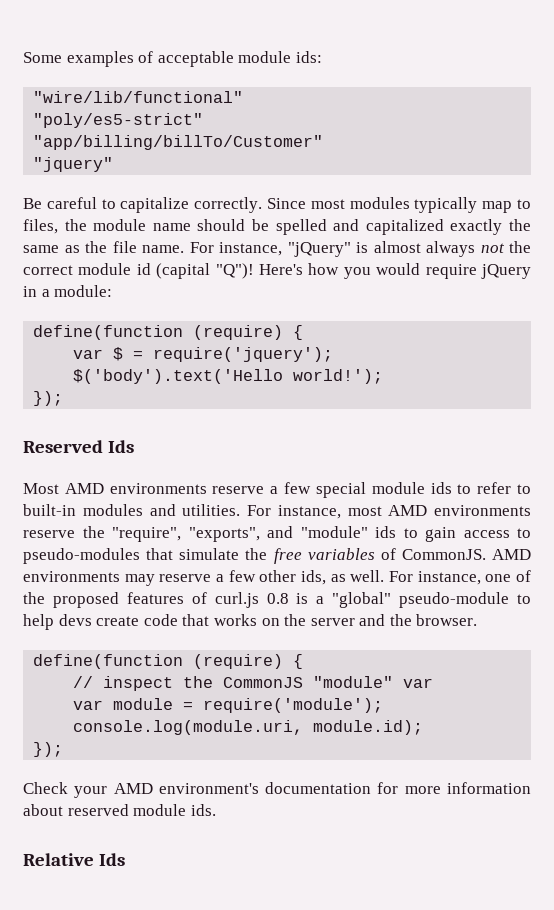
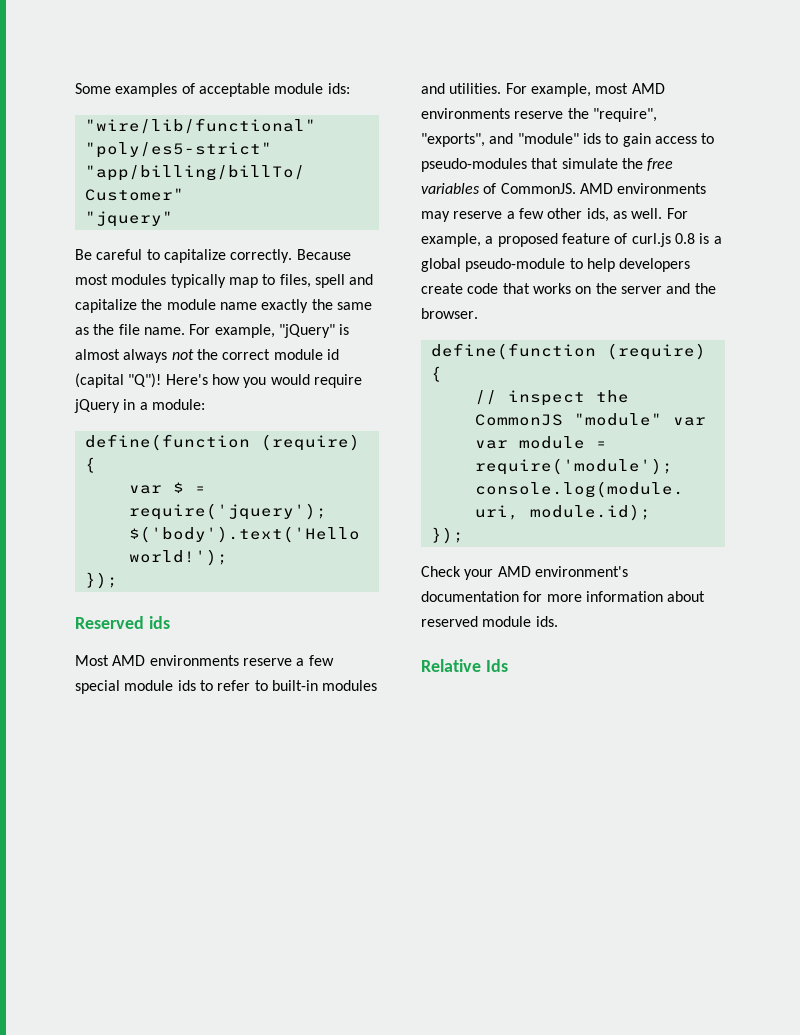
- Since most modules typically map to files, the module name should be spelled and capitalized exactly the same as the file name.
+ Because most modules typically map to files, spell and capitalize the module name exactly the same as the file name.
- For instance, "jQuery" is almost always not the correct module id (capital "Q")!
+ For example, "jQuery" is almost always not the correct module id (capital "Q")!
- Reserved Ids
+ Reserved ids
- For instance, most AMD environments reserve the "require", "exports", and "module" ids to gain access to pseudo-modules that simulate the free variables of CommonJS.
+ For example, most AMD environments reserve the "require", "exports", and "module" ids to gain access to pseudo-modules that simulate the free variables of CommonJS.
- For instance, one of the proposed features of curl.js 0.8 is a "global" pseudo-module to help devs create code that works on the server and the browser.
+ For example, a proposed feature of curl.js 0.8 is a global pseudo-module to help developers create code that works on the server and the browser.

